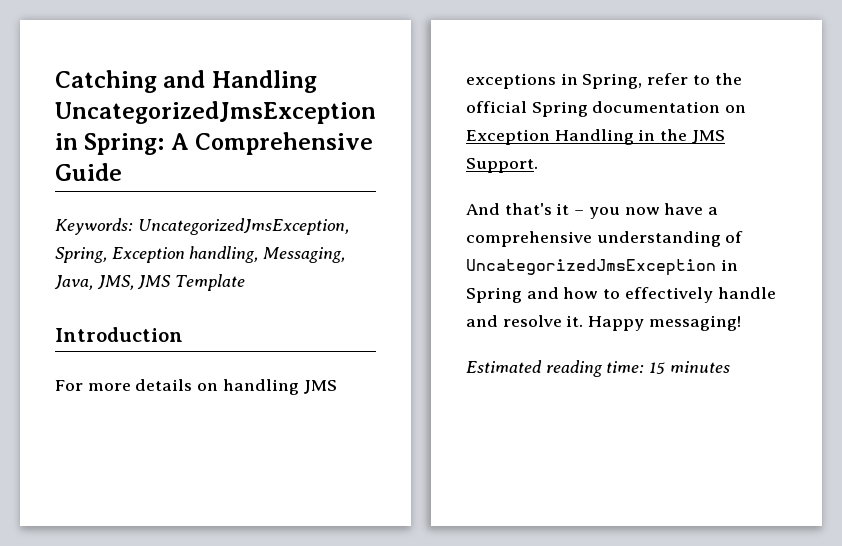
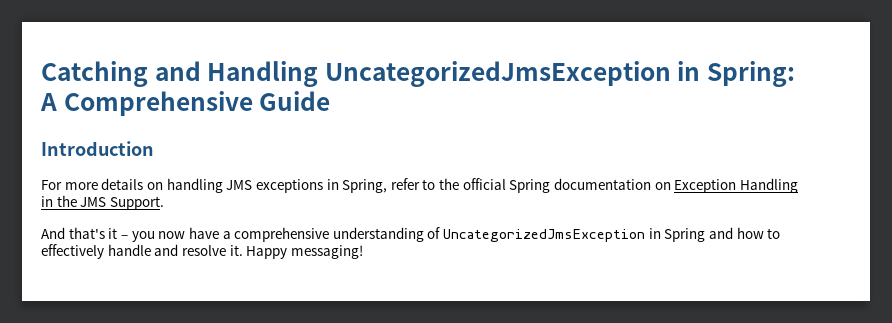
- Keywords: UncategorizedJmsException, Spring, Exception handling, Messaging, Java, JMS, JMS Template
- Estimated reading time: 15 minutes

